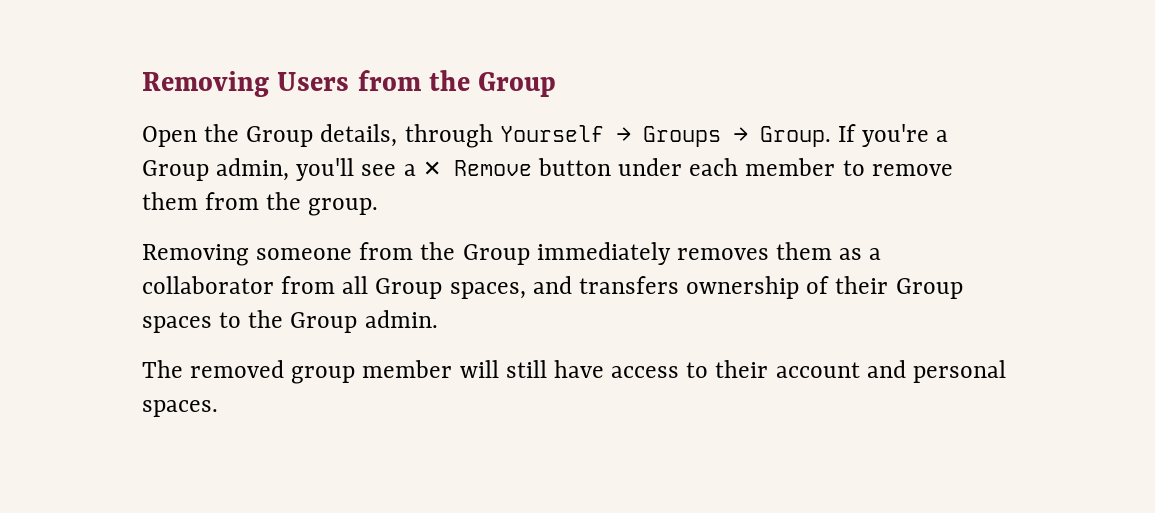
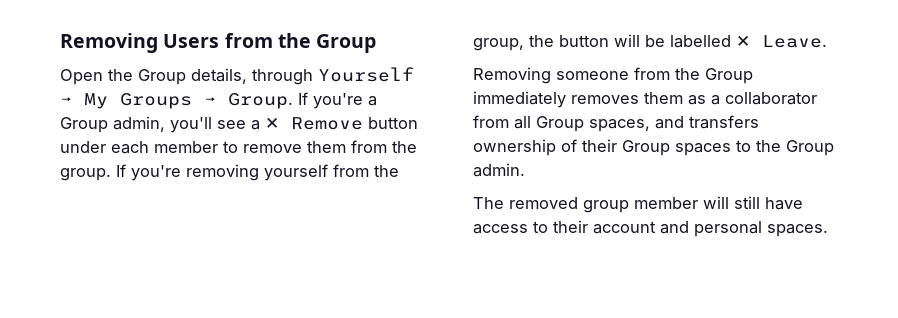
- Open the Group details, through Yourself → Groups → Group.
+ Open the Group details, through Yourself → My Groups → Group.
+ If you're removing yourself from the group, the button will be labelled ✕ Leave.

